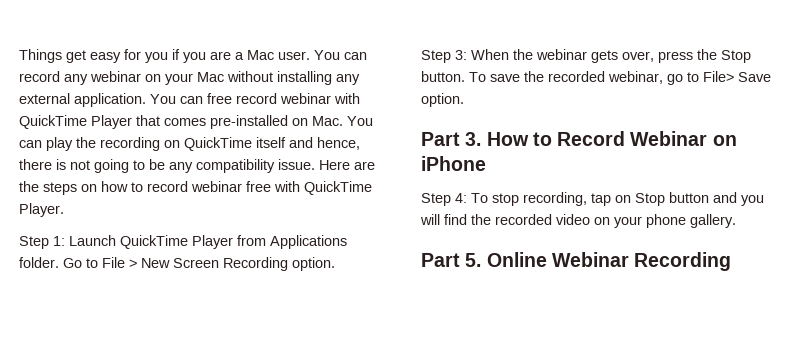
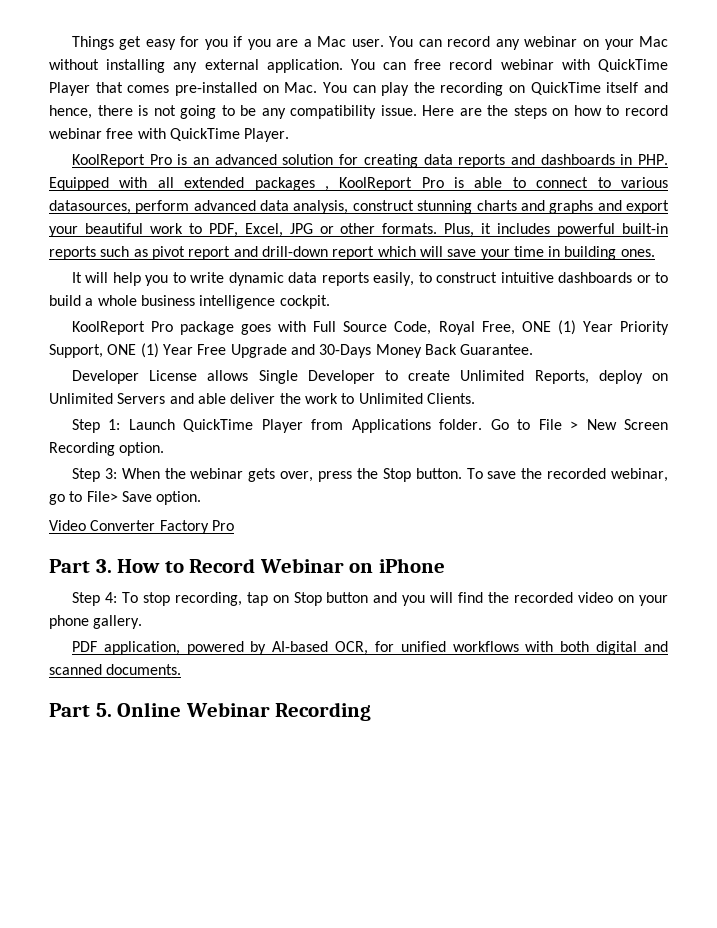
+ KoolReport Pro is an advanced solution for creating data reports and dashboards in PHP. Equipped with all extended packages , KoolReport Pro is able to connect to various datasources, perform advanced data analysis, construct stunning charts and graphs and export your beautiful work to PDF, Excel, JPG or other formats. Plus, it includes powerful built-in reports such as pivot report and drill-down report which will save your time in building ones.
+ It will help you to write dynamic data reports easily, to construct intuitive dashboards or to build a whole business intelligence cockpit.
+ KoolReport Pro package goes with Full Source Code, Royal Free, ONE (1) Year Priority Support, ONE (1) Year Free Upgrade and 30-Days Money Back Guarantee.
+ Developer License allows Single Developer to create Unlimited Reports, deploy on Unlimited Servers and able deliver the work to Unlimited Clients.
+ Video Converter Factory Pro
+ PDF application, powered by AI-based OCR, for unified workflows with both digital and scanned documents.

